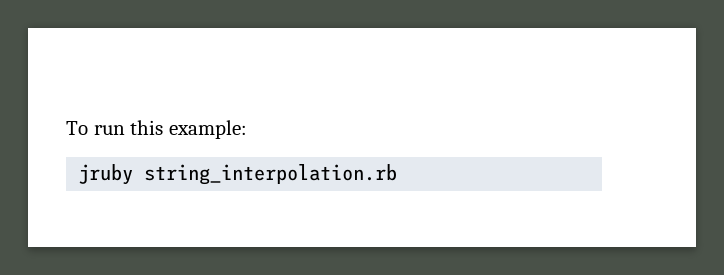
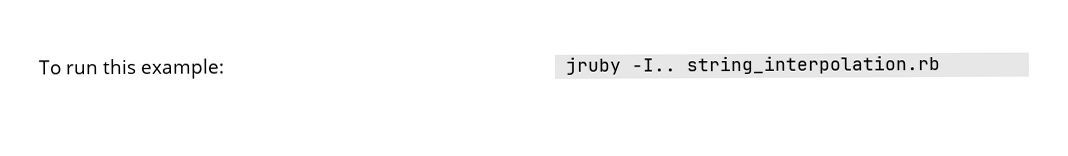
- jruby string_interpolation.rb
+ jruby -I.. string_interpolation.rb

